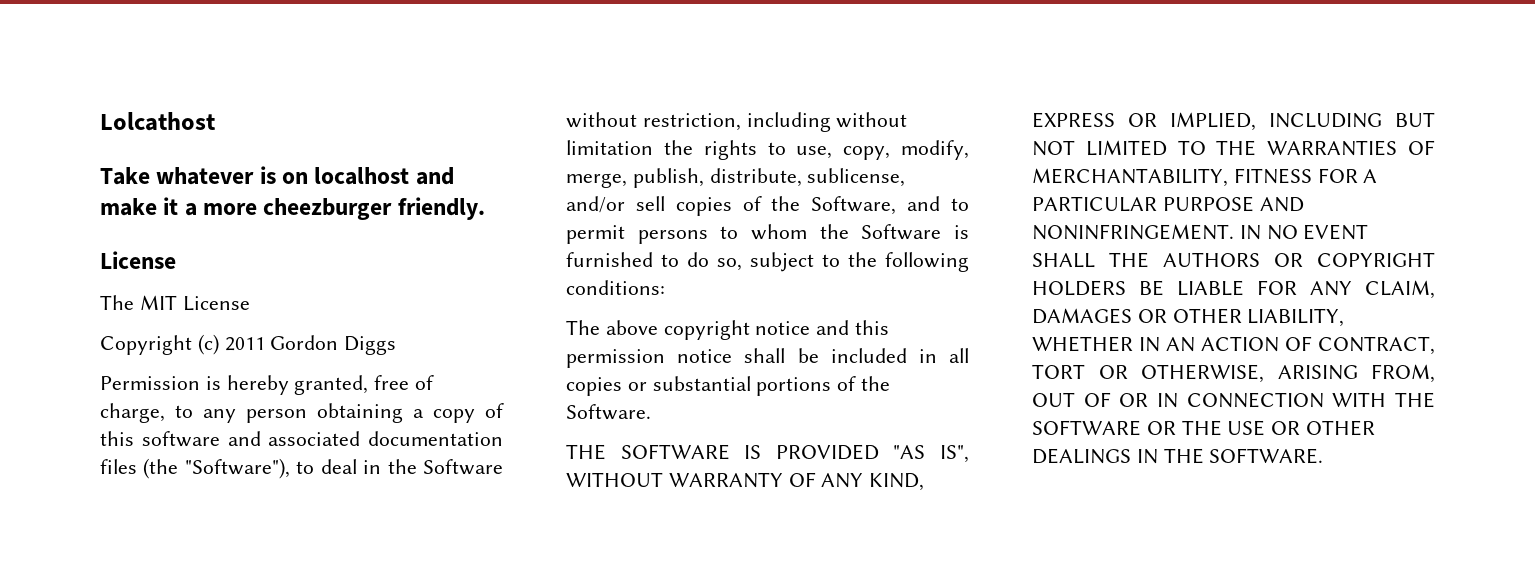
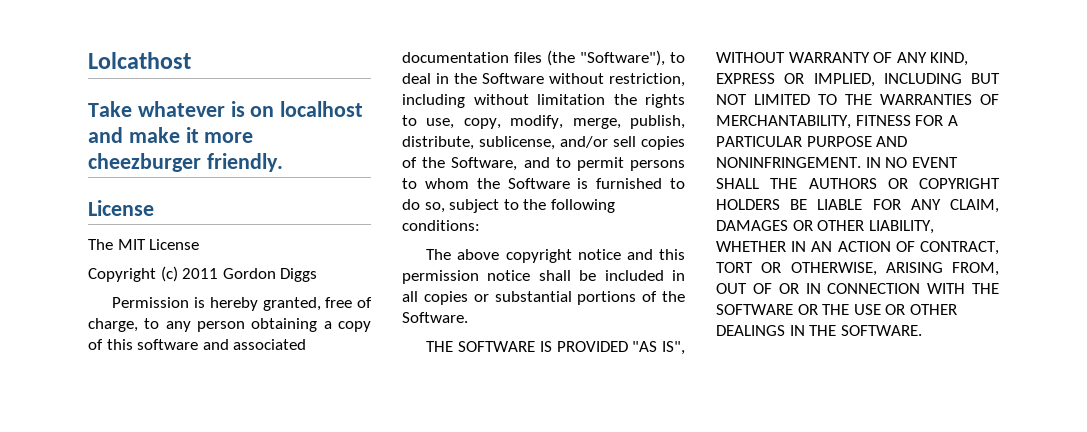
- Take whatever is on localhost and make it a more cheezburger friendly.
+ Take whatever is on localhost and make it more cheezburger friendly.

